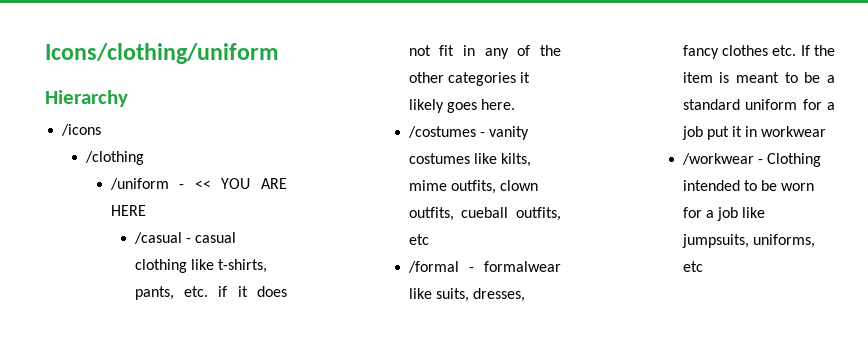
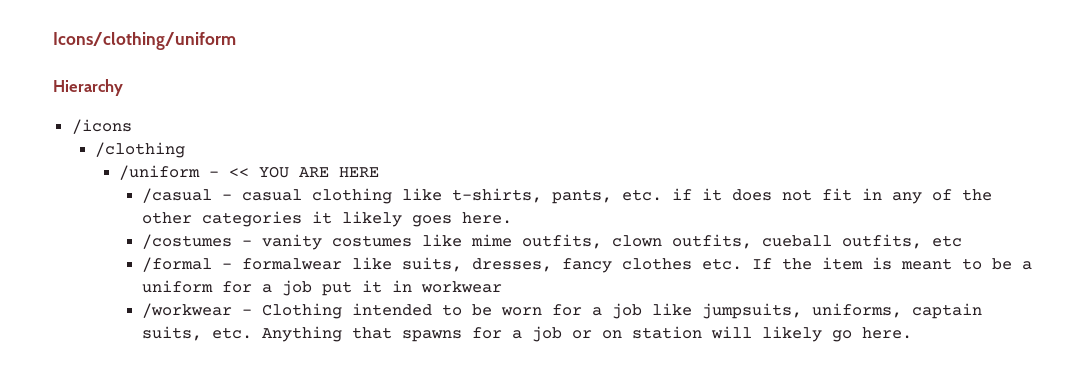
- /costumes - vanity costumes like kilts, mime outfits, clown outfits, cueball outfits, etc
+ /costumes - vanity costumes like mime outfits, clown outfits, cueball outfits, etc
- /formal - formalwear like suits, dresses, fancy clothes etc. If the item is meant to be a standard uniform for a job put it in workwear
+ /formal - formalwear like suits, dresses, fancy clothes etc. If the item is meant to be a uniform for a job put it in workwear
- /workwear - Clothing intended to be worn for a job like jumpsuits, uniforms, etc
+ /workwear - Clothing intended to be worn for a job like jumpsuits, uniforms, captain suits, etc. Anything that spawns for a job or on station will likely go here.

